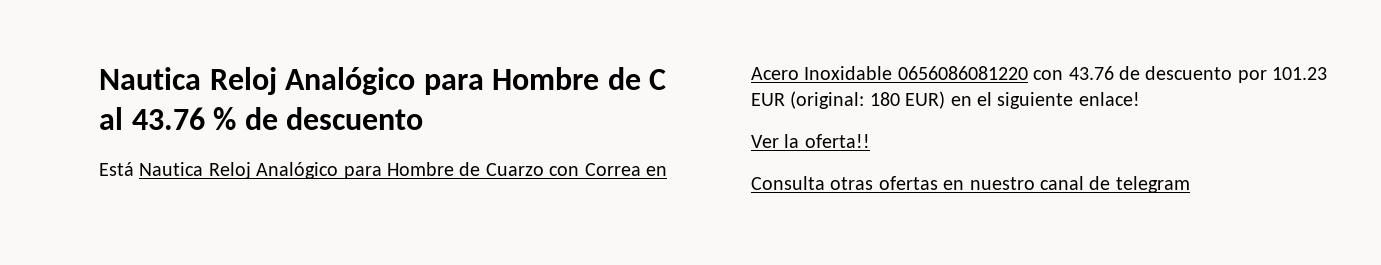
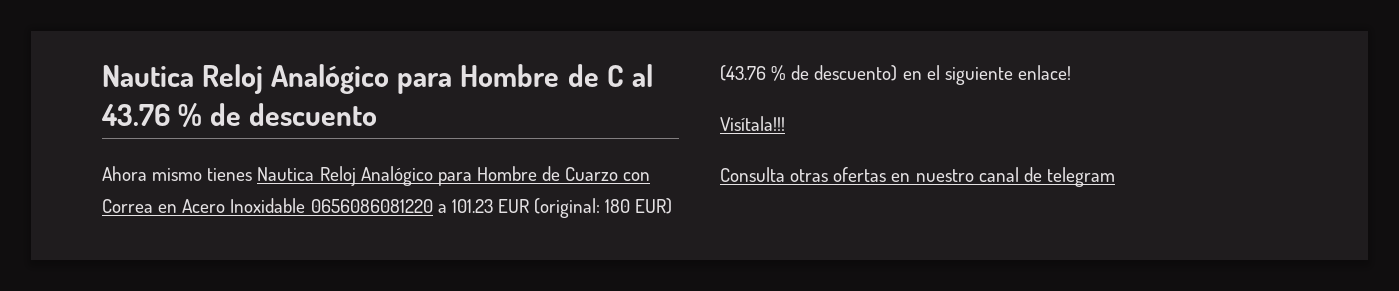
- Está Nautica Reloj Analógico para Hombre de Cuarzo con Correa en Acero Inoxidable 0656086081220 con 43.76 de descuento por 101.23 EUR (original: 180 EUR) en el siguiente enlace!
+ Ahora mismo tienes Nautica Reloj Analógico para Hombre de Cuarzo con Correa en Acero Inoxidable 0656086081220 a 101.23 EUR (original: 180 EUR) (43.76 % de descuento) en el siguiente enlace!
- Ver la oferta!!
+ Visítala!!!

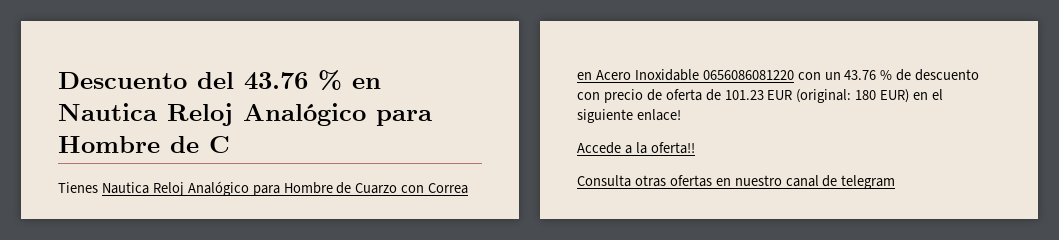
- Nautica Reloj Analógico para Hombre de C al 43.76 % de descuento
- Ahora mismo tienes Nautica Reloj Analógico para Hombre de Cuarzo con Correa en Acero Inoxidable 0656086081220 a 101.23 EUR (original: 180 EUR) (43.76 % de descuento) en el siguiente enlace!
+ Descuento del 43.76 % en Nautica Reloj Analógico para Hombre de C
+ Tienes Nautica Reloj Analógico para Hombre de Cuarzo con Correa en Acero Inoxidable 0656086081220 con un 43.76 % de descuento con precio de oferta de 101.23 EUR (original: 180 EUR) en el siguiente enlace!
- Visítala!!!
+ Accede a la oferta!!

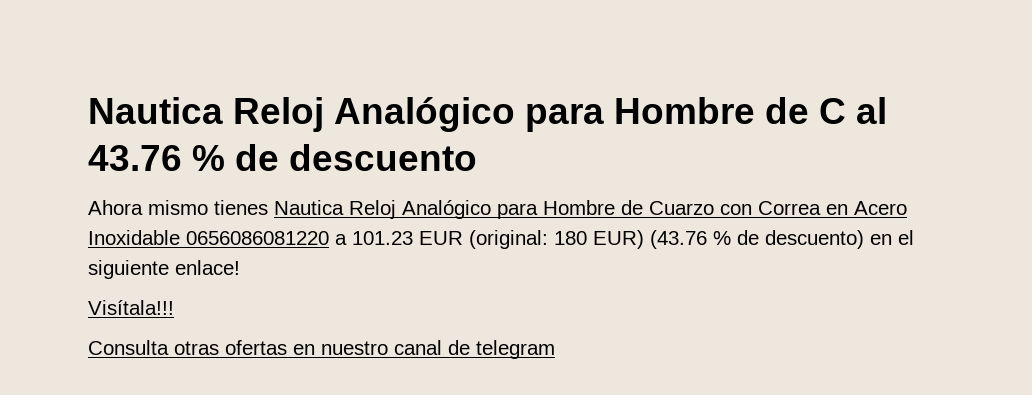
- Descuento del 43.76 % en Nautica Reloj Analógico para Hombre de C
- Tienes Nautica Reloj Analógico para Hombre de Cuarzo con Correa en Acero Inoxidable 0656086081220 con un 43.76 % de descuento con precio de oferta de 101.23 EUR (original: 180 EUR) en el siguiente enlace!
+ Nautica Reloj Analógico para Hombre de C al 43.76 % de descuento
+ Ahora mismo tienes Nautica Reloj Analógico para Hombre de Cuarzo con Correa en Acero Inoxidable 0656086081220 a 101.23 EUR (original: 180 EUR) (43.76 % de descuento) en el siguiente enlace!
- Accede a la oferta!!
+ Visítala!!!

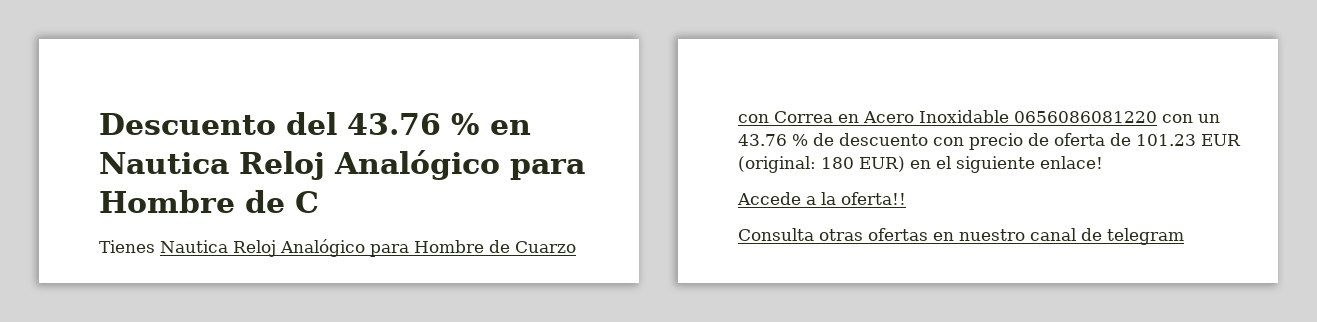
- Nautica Reloj Analógico para Hombre de C al 43.76 % de descuento
- Ahora mismo tienes Nautica Reloj Analógico para Hombre de Cuarzo con Correa en Acero Inoxidable 0656086081220 a 101.23 EUR (original: 180 EUR) (43.76 % de descuento) en el siguiente enlace!
+ Descuento del 43.76 % en Nautica Reloj Analógico para Hombre de C
+ Tienes Nautica Reloj Analógico para Hombre de Cuarzo con Correa en Acero Inoxidable 0656086081220 con un 43.76 % de descuento con precio de oferta de 101.23 EUR (original: 180 EUR) en el siguiente enlace!
- Visítala!!!
+ Accede a la oferta!!

